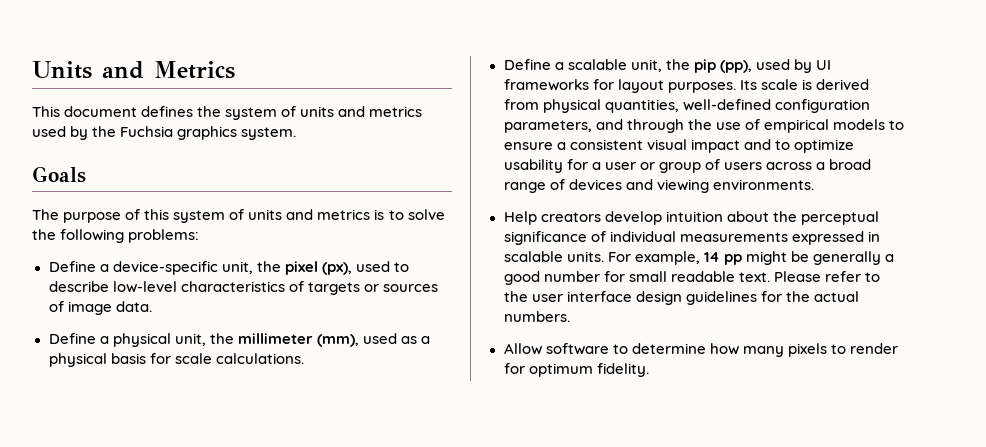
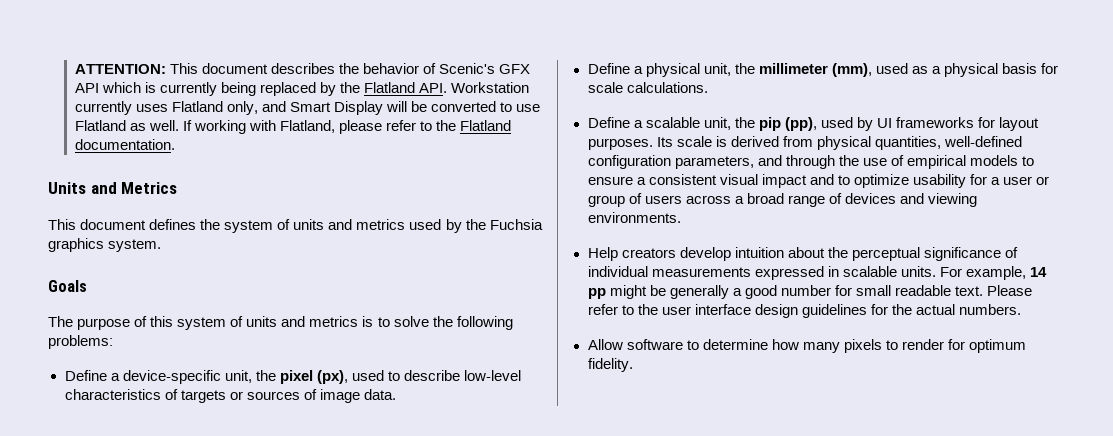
+ ATTENTION: This document describes the behavior of Scenic's GFX API which is currently being replaced by the Flatland API. Workstation currently uses Flatland only, and Smart Display will be converted to use Flatland as well. If working with Flatland, please refer to the Flatland documentation.

